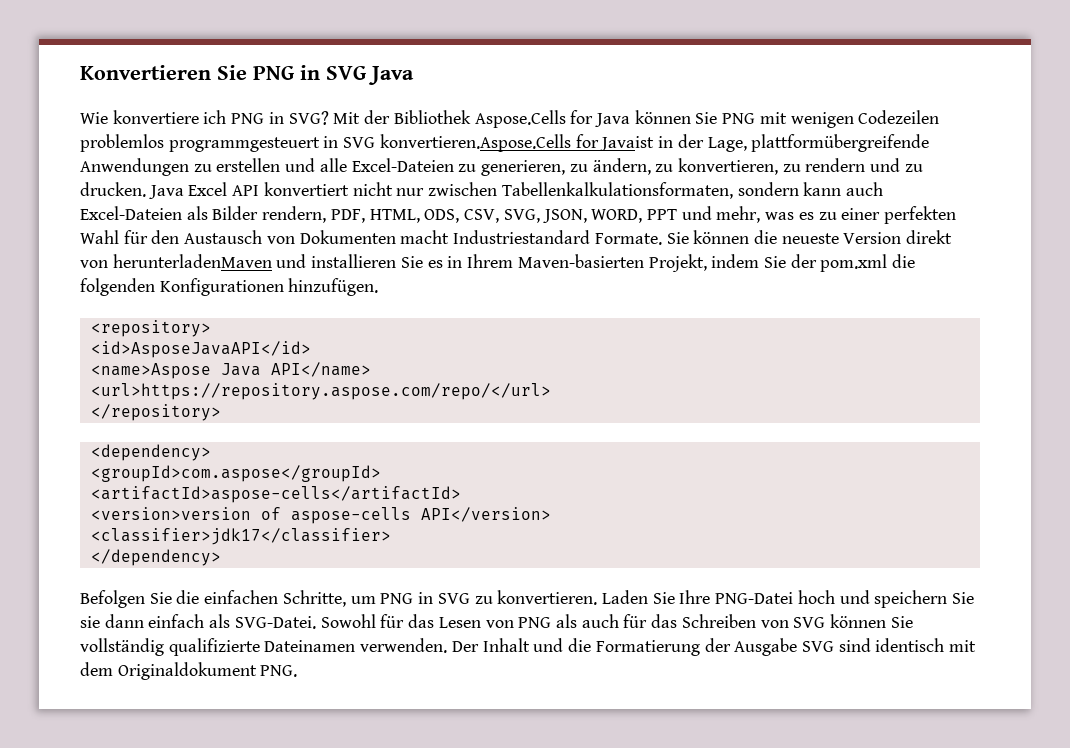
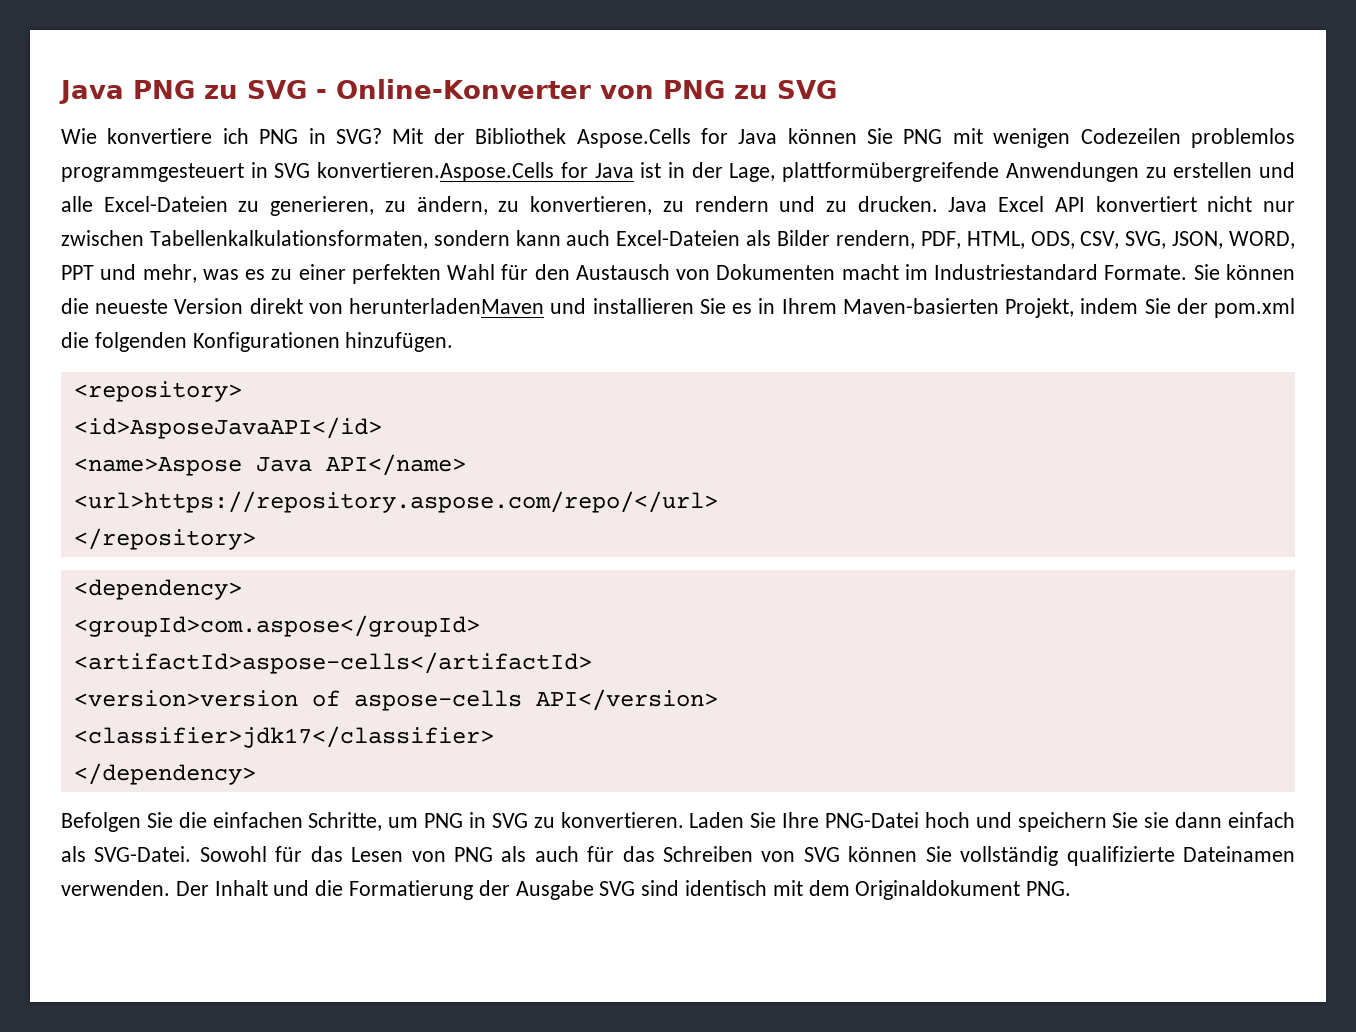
- Konvertieren Sie PNG in SVG Java
+ Java PNG zu SVG - Online-Konverter von PNG zu SVG
- Mit der Bibliothek Aspose.Cells for Java können Sie PNG mit wenigen Codezeilen problemlos programmgesteuert in SVG konvertieren.Aspose.Cells for Javaist in der Lage, plattformübergreifende Anwendungen zu erstellen und alle Excel-Dateien zu generieren, zu ändern, zu konvertieren, zu rendern und zu drucken.
+ Mit der Bibliothek Aspose.Cells for Java können Sie PNG mit wenigen Codezeilen problemlos programmgesteuert in SVG konvertieren.Aspose.Cells for Java ist in der Lage, plattformübergreifende Anwendungen zu erstellen und alle Excel-Dateien zu generieren, zu ändern, zu konvertieren, zu rendern und zu drucken.
- Java Excel API konvertiert nicht nur zwischen Tabellenkalkulationsformaten, sondern kann auch Excel-Dateien als Bilder rendern, PDF, HTML, ODS, CSV, SVG, JSON, WORD, PPT und mehr, was es zu einer perfekten Wahl für den Austausch von Dokumenten macht Industriestandard Formate.
+ Java Excel API konvertiert nicht nur zwischen Tabellenkalkulationsformaten, sondern kann auch Excel-Dateien als Bilder rendern, PDF, HTML, ODS, CSV, SVG, JSON, WORD, PPT und mehr, was es zu einer perfekten Wahl für den Austausch von Dokumenten macht im Industriestandard Formate.

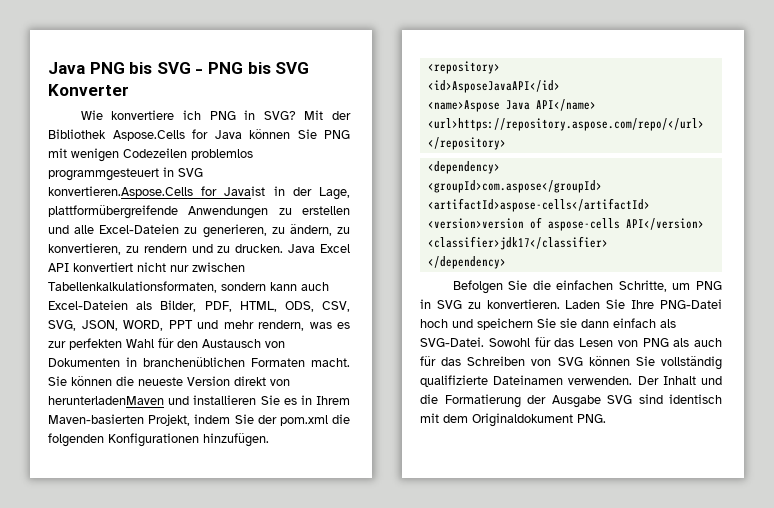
- Java PNG zu SVG - Online-Konverter von PNG zu SVG
+ Java PNG bis SVG - PNG bis SVG Konverter
- Mit der Bibliothek Aspose.Cells for Java können Sie PNG mit wenigen Codezeilen problemlos programmgesteuert in SVG konvertieren.Aspose.Cells for Java ist in der Lage, plattformübergreifende Anwendungen zu erstellen und alle Excel-Dateien zu generieren, zu ändern, zu konvertieren, zu rendern und zu drucken.
+ Mit der Bibliothek Aspose.Cells for Java können Sie PNG mit wenigen Codezeilen problemlos programmgesteuert in SVG konvertieren.Aspose.Cells for Javaist in der Lage, plattformübergreifende Anwendungen zu erstellen und alle Excel-Dateien zu generieren, zu ändern, zu konvertieren, zu rendern und zu drucken.
- Java Excel API konvertiert nicht nur zwischen Tabellenkalkulationsformaten, sondern kann auch Excel-Dateien als Bilder rendern, PDF, HTML, ODS, CSV, SVG, JSON, WORD, PPT und mehr, was es zu einer perfekten Wahl für den Austausch von Dokumenten macht im Industriestandard Formate.
+ Java Excel API konvertiert nicht nur zwischen Tabellenkalkulationsformaten, sondern kann auch Excel-Dateien als Bilder, PDF, HTML, ODS, CSV, SVG, JSON, WORD, PPT und mehr rendern, was es zur perfekten Wahl für den Austausch von Dokumenten in branchenüblichen Formaten macht.

